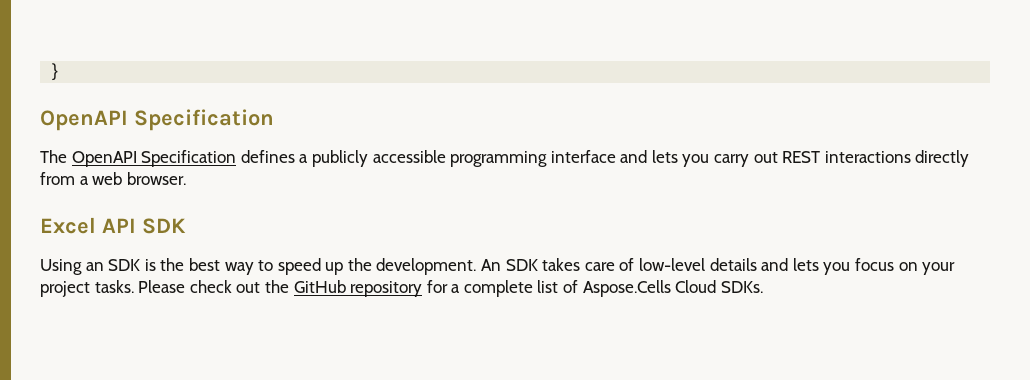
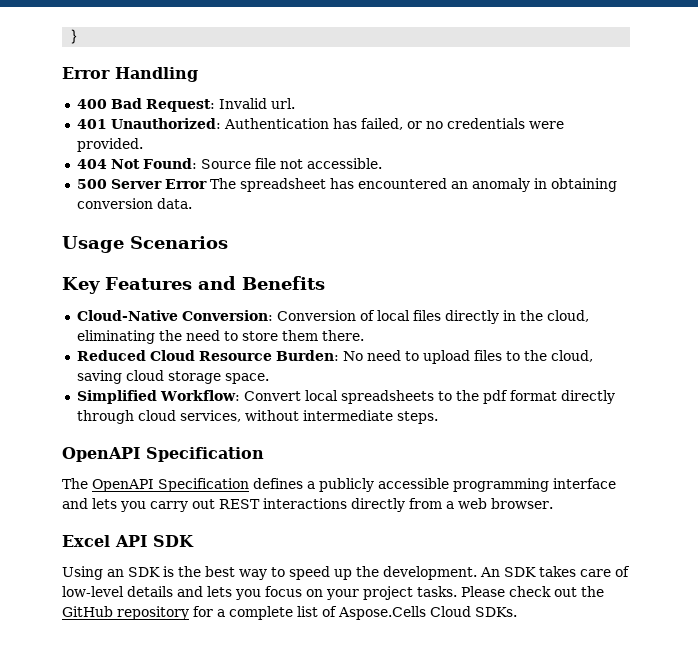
+ Error Handling
+ 400 Bad Request: Invalid url.
+ 401 Unauthorized: Authentication has failed, or no credentials were provided.
+ 404 Not Found: Source file not accessible.
+ 500 Server Error The spreadsheet has encountered an anomaly in obtaining conversion data.
+ Usage Scenarios
+ Key Features and Benefits
+ Cloud-Native Conversion: Conversion of local files directly in the cloud, eliminating the need to store them there.
+ Reduced Cloud Resource Burden: No need to upload files to the cloud, saving cloud storage space.
+ Simplified Workflow: Convert local spreadsheets to the pdf format directly through cloud services, without intermediate steps.

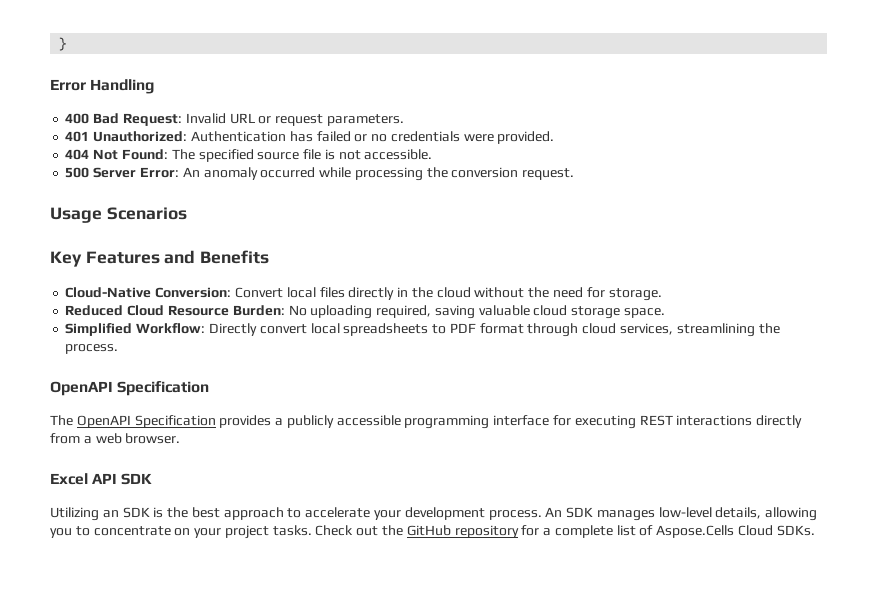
- 400 Bad Request: Invalid url.
+ 400 Bad Request: Invalid URL or request parameters.
- 401 Unauthorized: Authentication has failed, or no credentials were provided.
+ 401 Unauthorized: Authentication has failed or no credentials were provided.
- 404 Not Found: Source file not accessible.
+ 404 Not Found: The specified source file is not accessible.
- 500 Server Error The spreadsheet has encountered an anomaly in obtaining conversion data.
+ 500 Server Error: An anomaly occurred while processing the conversion request.
- Cloud-Native Conversion: Conversion of local files directly in the cloud, eliminating the need to store them there.
+ Cloud-Native Conversion: Convert local files directly in the cloud without the need for storage.
- Reduced Cloud Resource Burden: No need to upload files to the cloud, saving cloud storage space.
+ Reduced Cloud Resource Burden: No uploading required, saving valuable cloud storage space.
- Simplified Workflow: Convert local spreadsheets to the pdf format directly through cloud services, without intermediate steps.
+ Simplified Workflow: Directly convert local spreadsheets to PDF format through cloud services, streamlining the process.
- The OpenAPI Specification defines a publicly accessible programming interface and lets you carry out REST interactions directly from a web browser.
+ The OpenAPI Specification provides a publicly accessible programming interface for executing REST interactions directly from a web browser.
- Using an SDK is the best way to speed up the development. An SDK takes care of low-level details and lets you focus on your project tasks.
+ Utilizing an SDK is the best approach to accelerate your development process. An SDK manages low-level details, allowing you to concentrate on your project tasks.
- Please check out the GitHub repository for a complete list of Aspose.Cells Cloud SDKs.
+ Check out the GitHub repository for a complete list of Aspose.Cells Cloud SDKs.

